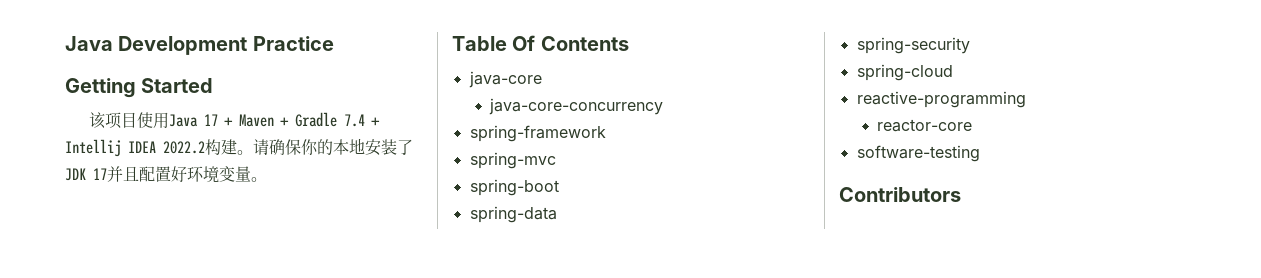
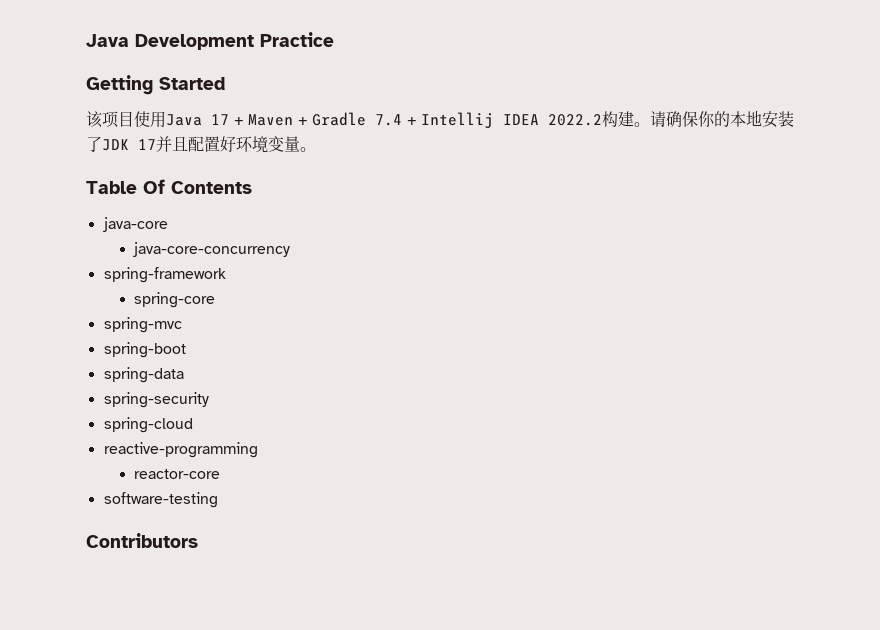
+ spring-core

